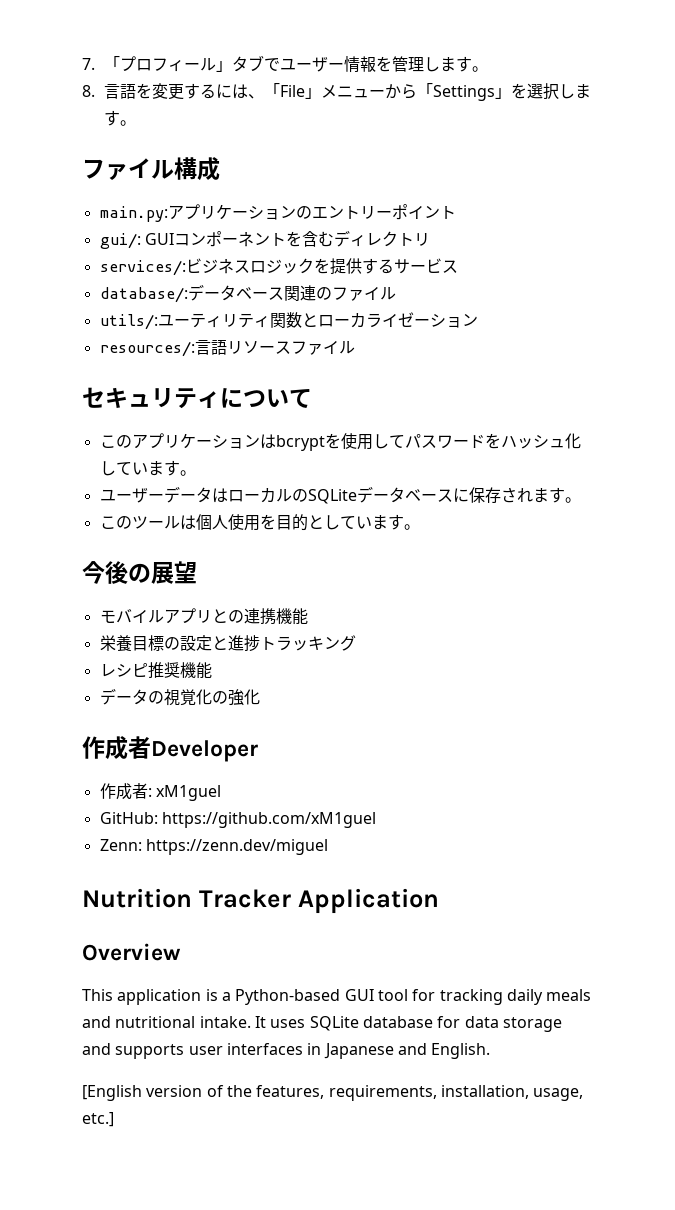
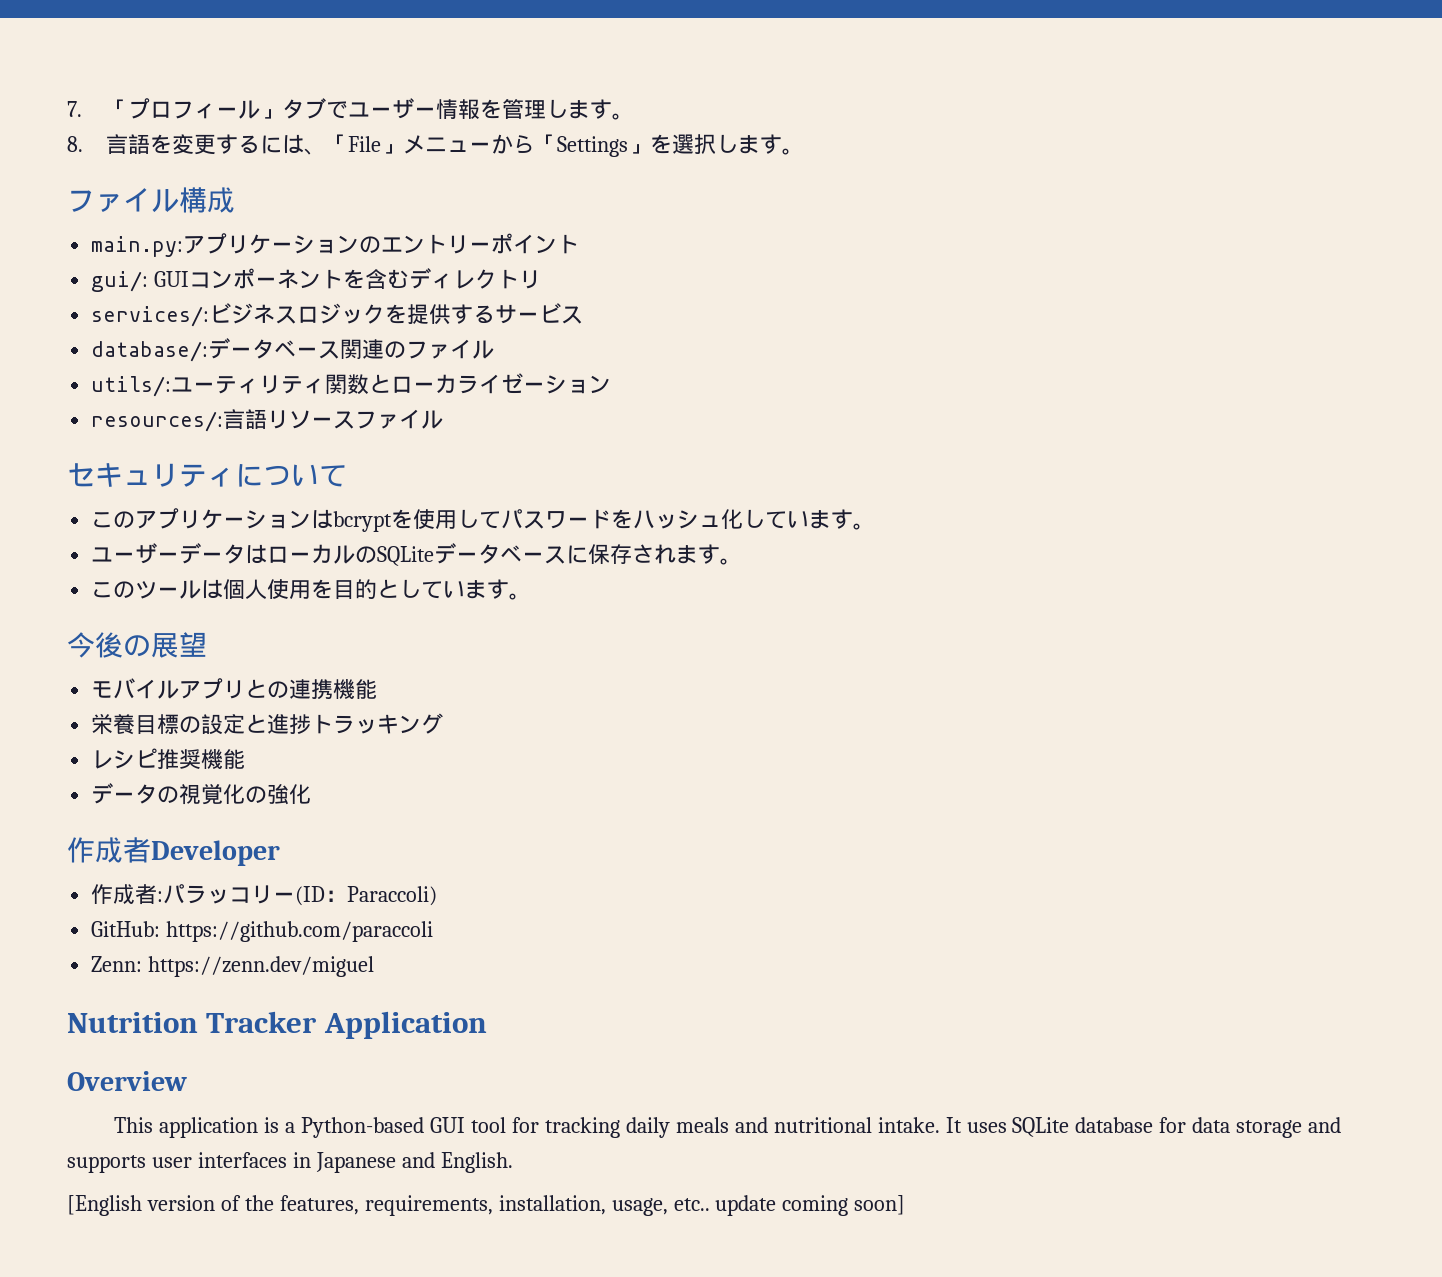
- 作成者: xM1guel
+ 作成者:パラッコリー(ID：Paraccoli)
- GitHub: https://github.com/xM1guel
+ GitHub: https://github.com/paraccoli
- [English version of the features, requirements, installation, usage, etc.]
+ [English version of the features, requirements, installation, usage, etc.. update coming soon]

